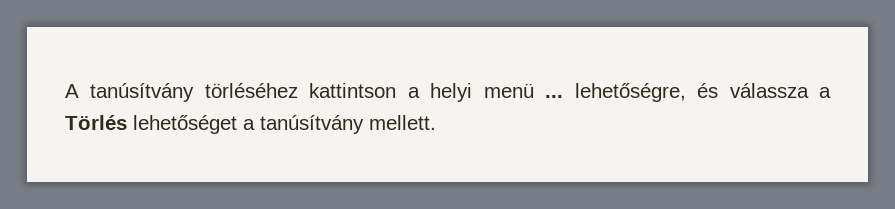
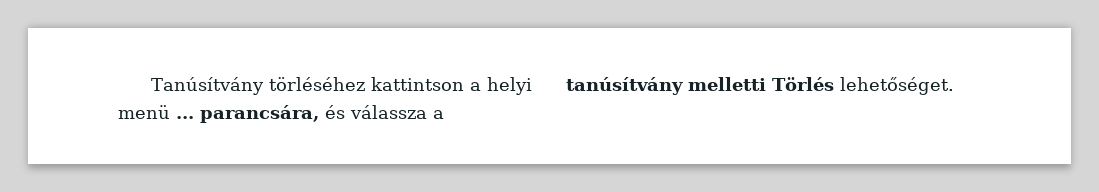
- A tanúsítvány törléséhez kattintson a helyi menü ... lehetőségre, és válassza a Törlés lehetőséget a tanúsítvány mellett.
+ Tanúsítvány törléséhez kattintson a helyi menü ... parancsára, és válassza a tanúsítvány melletti Törlés lehetőséget.

